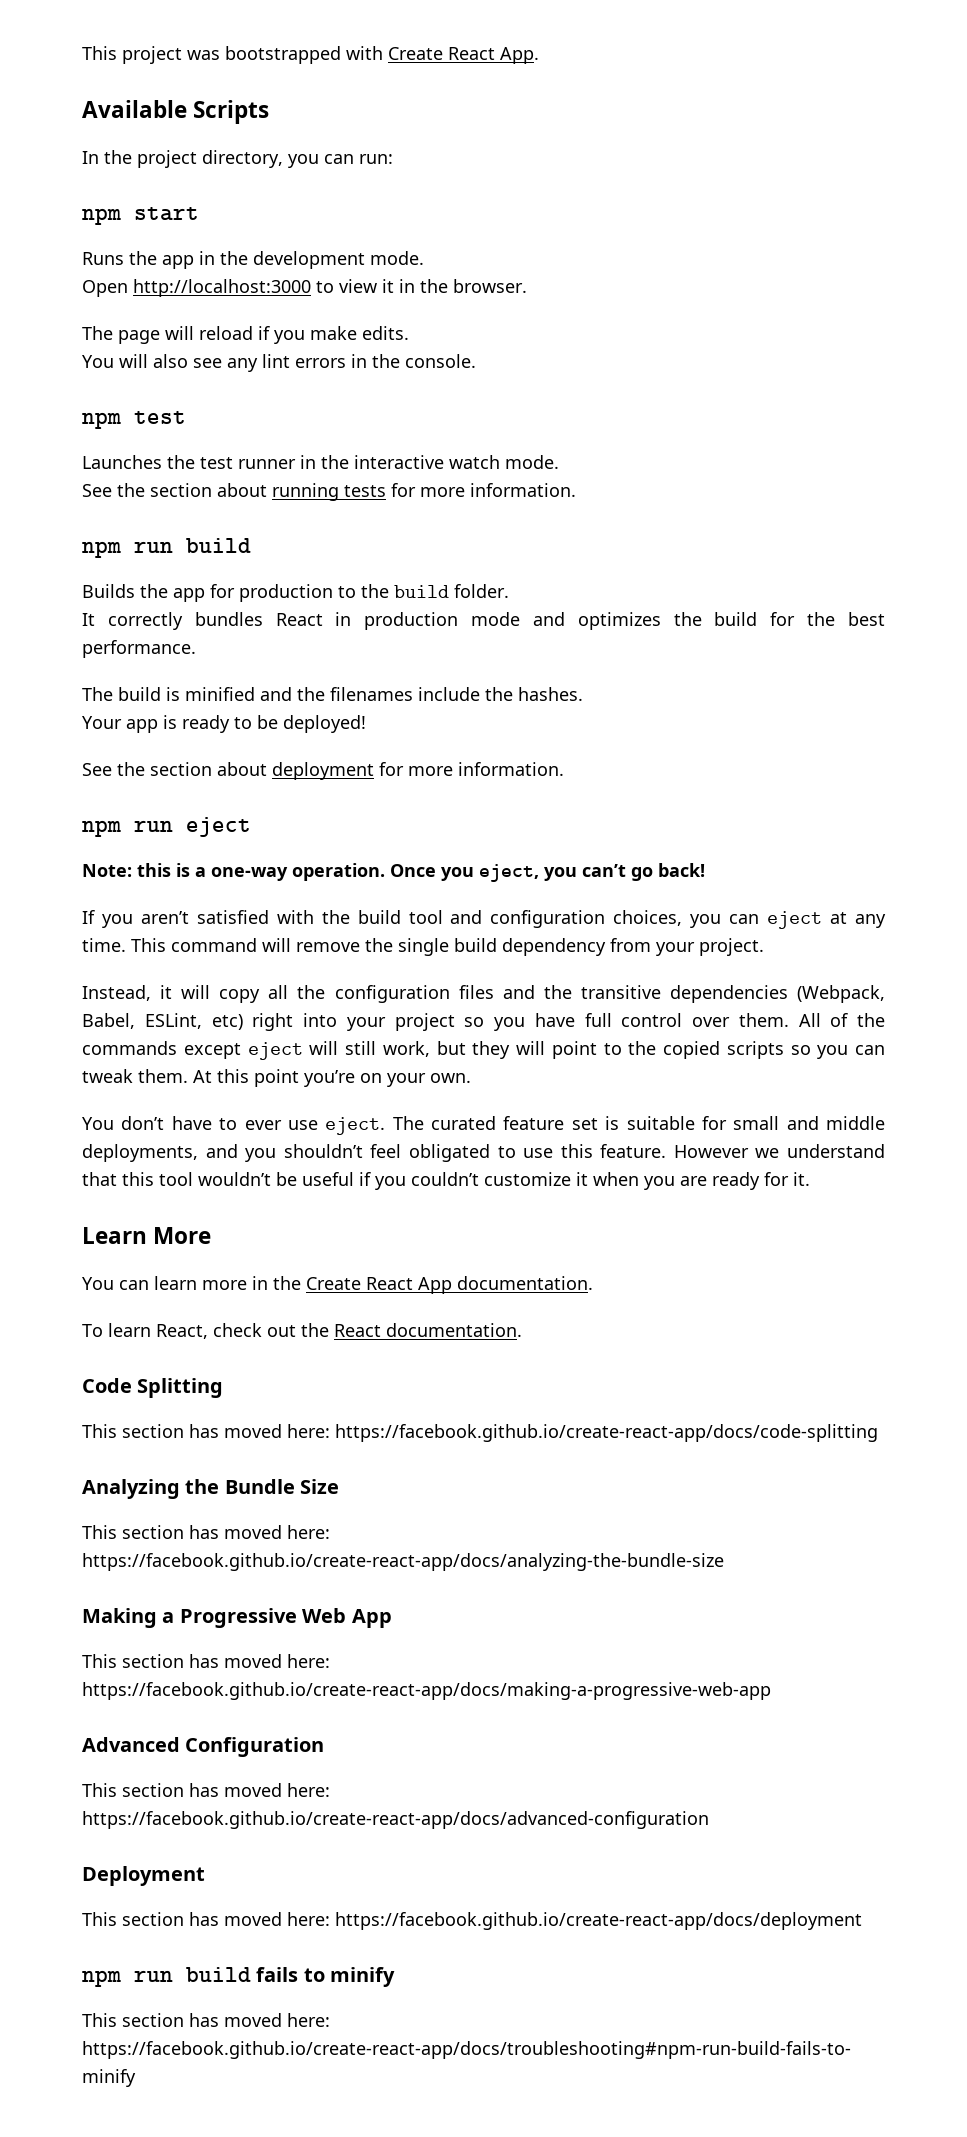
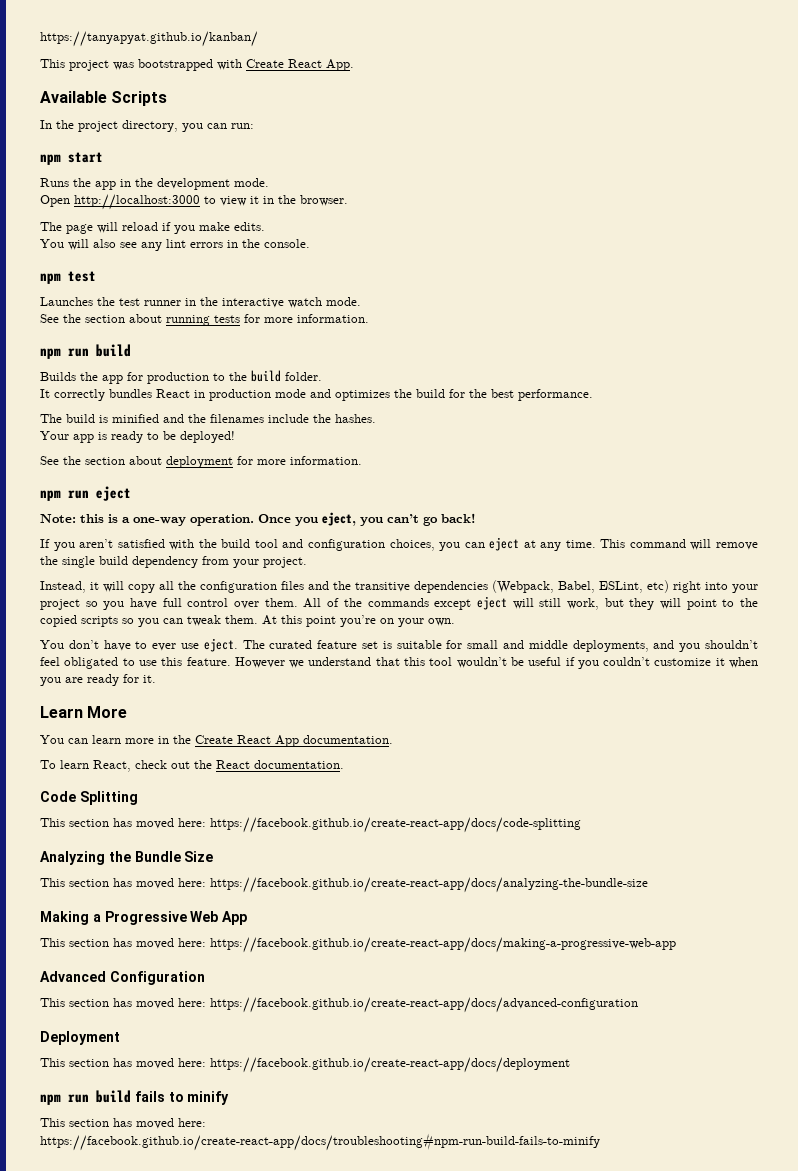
+ https://tanyapyat.github.io/kanban/

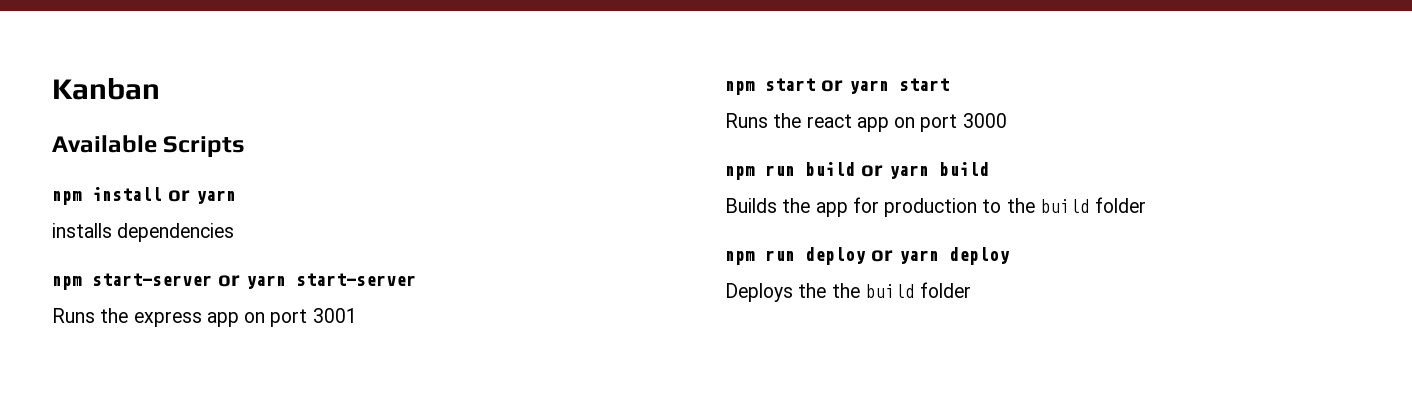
- https://tanyapyat.github.io/kanban/
- This project was bootstrapped with Create React App.
+ Kanban
  Available Scripts
- In the project directory, you can run:
- npm start
- Runs the app in the development mode.
- Open http://localhost:3000 to view it in the browser.
- The page will reload if you make edits.
- You will also see any lint errors in the console.
- npm test
- Launches the test runner in the interactive watch mode.
- See the section about running tests for more information.
- npm run build
+ npm install or yarn
+ installs dependencies
+ npm start-server or yarn start-server
+ Runs the express app on port 3001
+ npm start or yarn start
+ Runs the react app on port 3000
+ npm run build or yarn build
- Builds the app for production to the build folder.
- It correctly bundles React in production mode and optimizes the build for the best performance.
- The build is minified and the filenames include the hashes.
- Your app is ready to be deployed!
- See the section about deployment for more information.
- npm run eject
- Note: this is a one-way operation. Once you eject, you can’t go back!
- If you aren’t satisfied with the build tool and configuration choices, you can eject at any time. This command will remove the single build dependency from your project.
- Instead, it will copy all the configuration files and the transitive dependencies (Webpack, Babel, ESLint, etc) right into your project so you have full control over them. All of the commands except eject will still work, but they will point to the copied scripts so you can tweak them. At this point you’re on your own.
- You don’t have to ever use eject. The curated feature set is suitable for small and middle deployments, and you shouldn’t feel obligated to use this feature. However we understand that this tool wouldn’t be useful if you couldn’t customize it when you are ready for it.
- Learn More
- You can learn more in the Create React App documentation.
- To learn React, check out the React documentation.
- Code Splitting
- This section has moved here: https://facebook.github.io/create-react-app/docs/code-splitting
- Analyzing the Bundle Size
- This section has moved here: https://facebook.github.io/create-react-app/docs/analyzing-the-bundle-size
- Making a Progressive Web App
- This section has moved here: https://facebook.github.io/create-react-app/docs/making-a-progressive-web-app
- Advanced Configuration
- This section has moved here: https://facebook.github.io/create-react-app/docs/advanced-configuration
- Deployment
- This section has moved here: https://facebook.github.io/create-react-app/docs/deployment
- npm run build fails to minify
- This section has moved here: https://facebook.github.io/create-react-app/docs/troubleshooting#npm-run-build-fails-to-minify
+ Builds the app for production to the build folder
+ npm run deploy or yarn deploy
+ Deploys the the build folder

